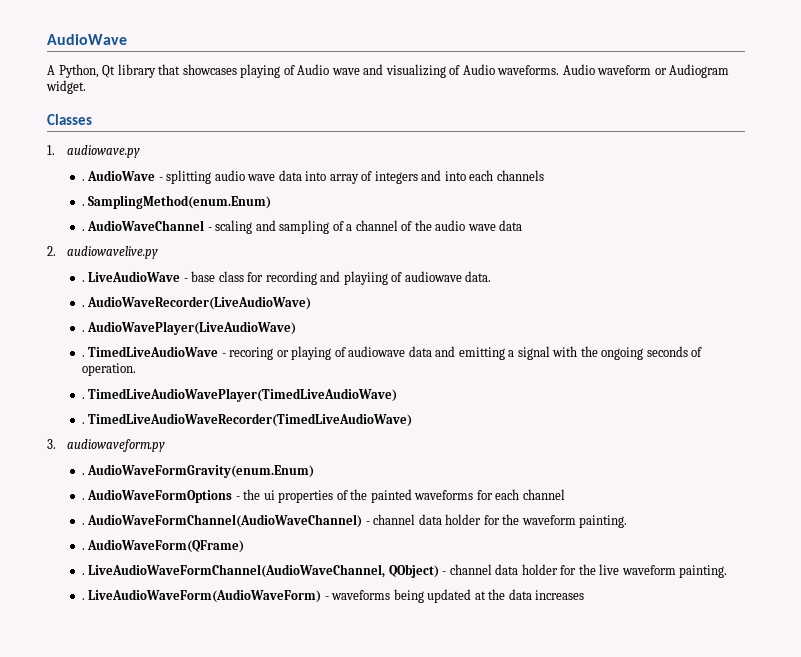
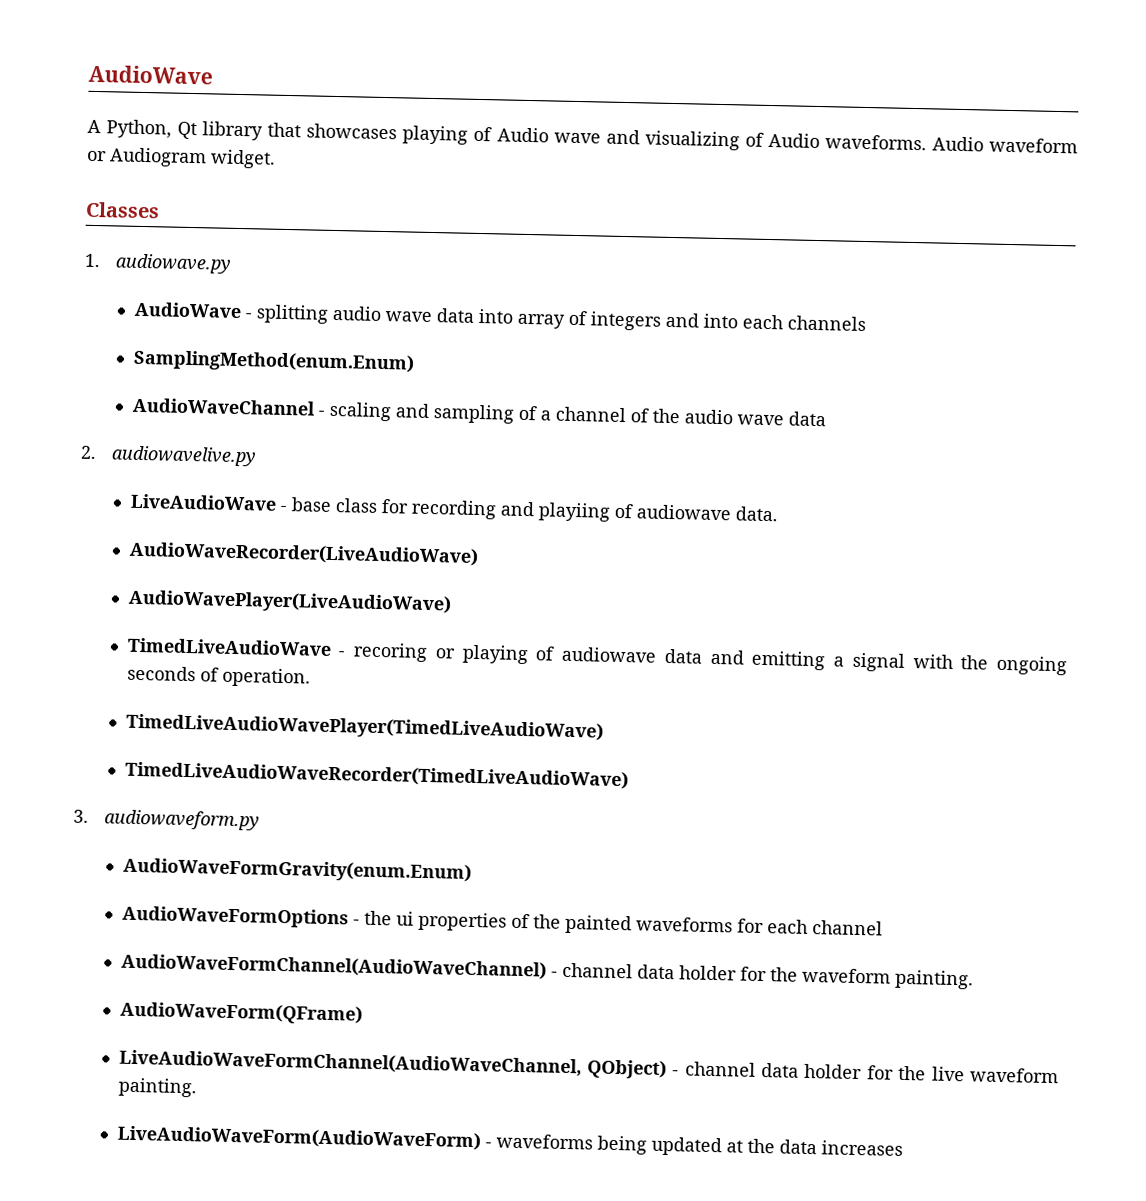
  1. audiowave.py
- . AudioWave - splitting audio wave data into array of integers and into each channels
- . SamplingMethod(enum.Enum)
- . AudioWaveChannel - scaling and sampling of a channel of the audio wave data
+ AudioWave - splitting audio wave data into array of integers and into each channels
+ SamplingMethod(enum.Enum)
+ AudioWaveChannel - scaling and sampling of a channel of the audio wave data
  2. audiowavelive.py
- . LiveAudioWave - base class for recording and playiing of audiowave data.
- . AudioWaveRecorder(LiveAudioWave)
- . AudioWavePlayer(LiveAudioWave)
- . TimedLiveAudioWave - recoring or playing of audiowave data and emitting a signal with the ongoing seconds of operation.
- . TimedLiveAudioWavePlayer(TimedLiveAudioWave)
- . TimedLiveAudioWaveRecorder(TimedLiveAudioWave)
+ LiveAudioWave - base class for recording and playiing of audiowave data.
+ AudioWaveRecorder(LiveAudioWave)
+ AudioWavePlayer(LiveAudioWave)
+ TimedLiveAudioWave - recoring or playing of audiowave data and emitting a signal with the ongoing seconds of operation.
+ TimedLiveAudioWavePlayer(TimedLiveAudioWave)
+ TimedLiveAudioWaveRecorder(TimedLiveAudioWave)
  3. audiowaveform.py
- . AudioWaveFormGravity(enum.Enum)
- . AudioWaveFormOptions - the ui properties of the painted waveforms for each channel
- . AudioWaveFormChannel(AudioWaveChannel) - channel data holder for the waveform painting.
- . AudioWaveForm(QFrame)
- . LiveAudioWaveFormChannel(AudioWaveChannel, QObject) - channel data holder for the live waveform painting.
- . LiveAudioWaveForm(AudioWaveForm) - waveforms being updated at the data increases
+ AudioWaveFormGravity(enum.Enum)
+ AudioWaveFormOptions - the ui properties of the painted waveforms for each channel
+ AudioWaveFormChannel(AudioWaveChannel) - channel data holder for the waveform painting.
+ AudioWaveForm(QFrame)
+ LiveAudioWaveFormChannel(AudioWaveChannel, QObject) - channel data holder for the live waveform painting.
+ LiveAudioWaveForm(AudioWaveForm) - waveforms being updated at the data increases

